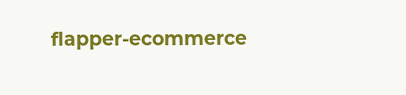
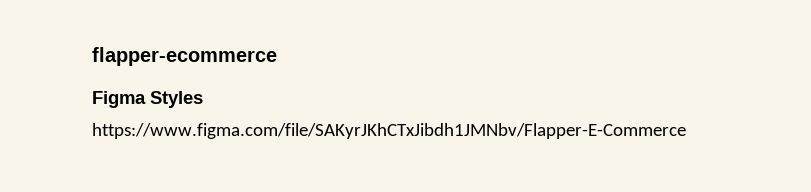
+ Figma Styles
+ https://www.figma.com/file/SAKyrJKhCTxJibdh1JMNbv/Flapper-E-Commerce

